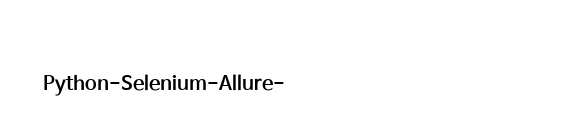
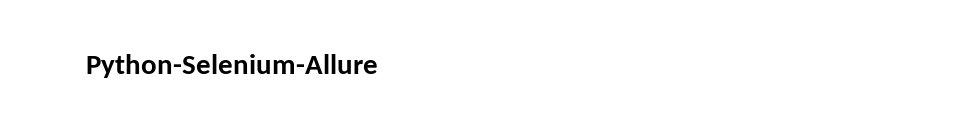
- Python-Selenium-Allure-
+ Python-Selenium-Allure

